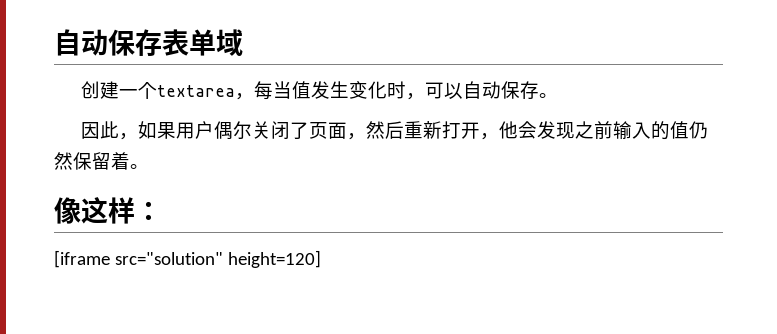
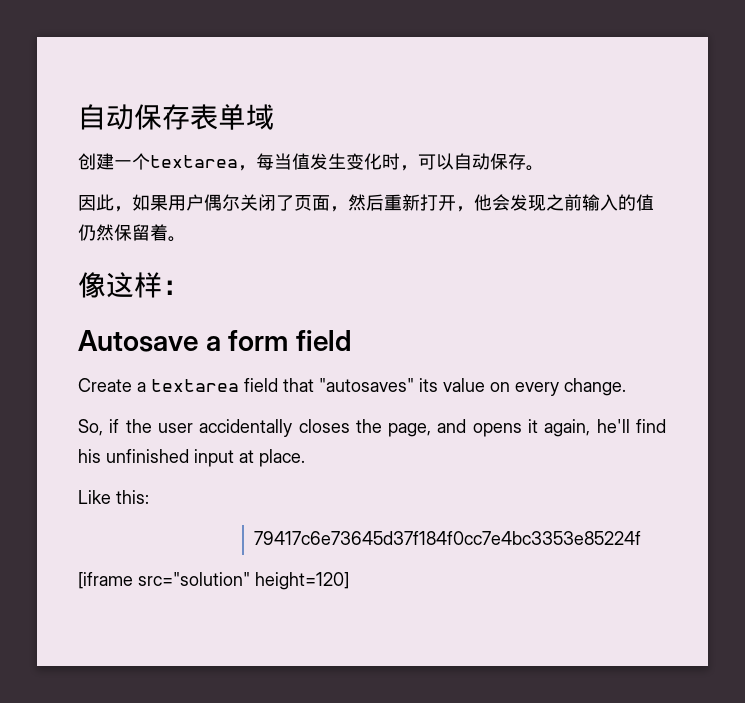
+ Autosave a form field
+ Create a textarea field that "autosaves" its value on every change.
+ So, if the user accidentally closes the page, and opens it again, he'll find his unfinished input at place.
+ Like this:
+ 79417c6e73645d37f184f0cc7e4bc3353e85224f

